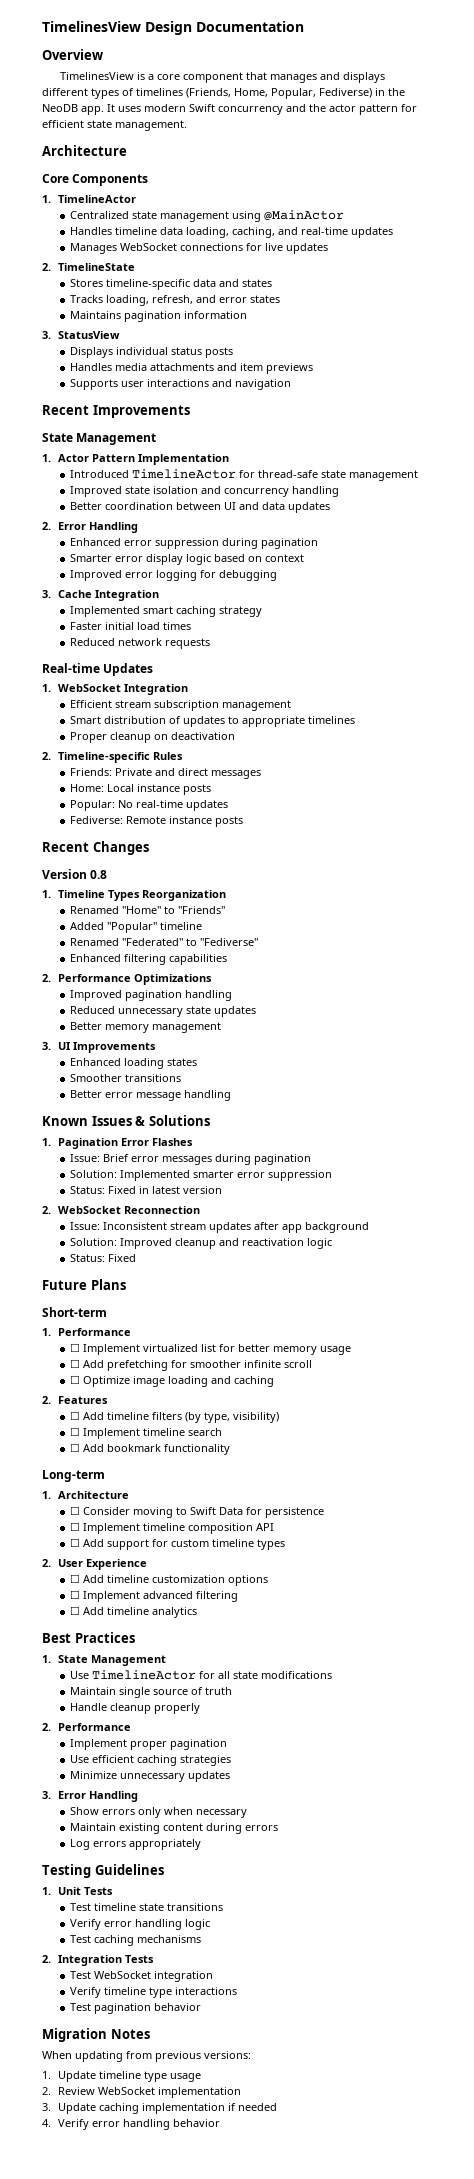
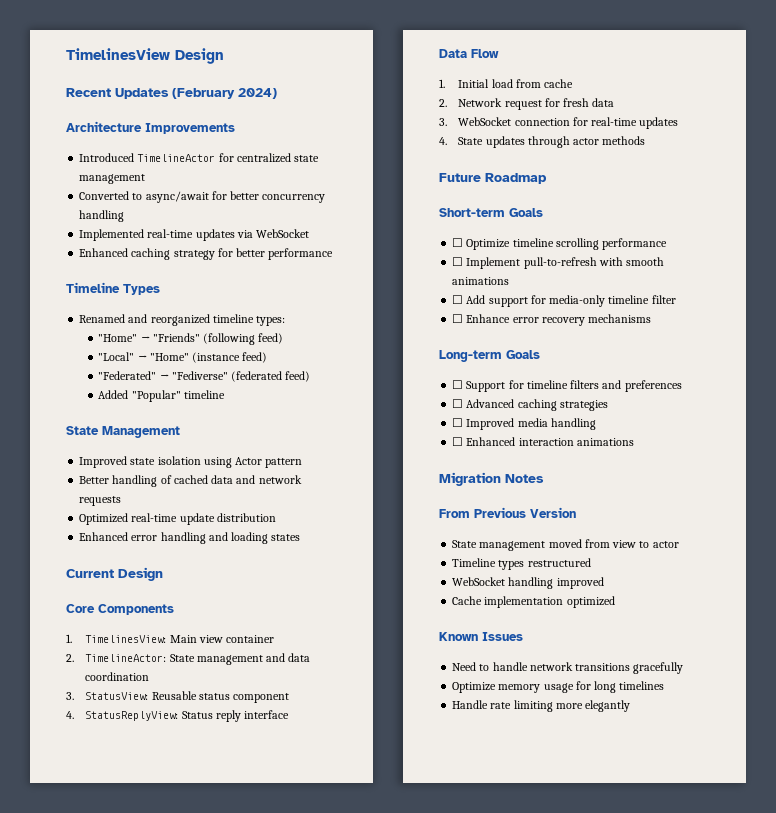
- TimelinesView Design Documentation
- Overview
- TimelinesView is a core component that manages and displays different types of timelines (Friends, Home, Popular, Fediverse) in the NeoDB app. It uses modern Swift concurrency and the actor pattern for efficient state management.
- Architecture
+ TimelinesView Design
+ Recent Updates (February 2024)
+ Architecture Improvements
+ Introduced TimelineActor for centralized state management
+ Converted to async/await for better concurrency handling
+ Implemented real-time updates via WebSocket
+ Enhanced caching strategy for better performance
+ Timeline Types
+ Renamed and reorganized timeline types:
+ "Home" → "Friends" (following feed)
+ "Local" → "Home" (instance feed)
+ "Federated" → "Fediverse" (federated feed)
+ Added "Popular" timeline
+ State Management
+ Improved state isolation using Actor pattern
+ Better handling of cached data and network requests
+ Optimized real-time update distribution
+ Enhanced error handling and loading states
+ Current Design
  Core Components
- 1. TimelineActor
- Centralized state management using @MainActor
- Handles timeline data loading, caching, and real-time updates
- Manages WebSocket connections for live updates
- 2. TimelineState
- Stores timeline-specific data and states
- Tracks loading, refresh, and error states
- Maintains pagination information
- 3. StatusView
- Displays individual status posts
- Handles media attachments and item previews
- Supports user interactions and navigation
- Recent Improvements
- State Management
- 1. Actor Pattern Implementation
- Introduced TimelineActor for thread-safe state management
- Improved state isolation and concurrency handling
- Better coordination between UI and data updates
- 2. Error Handling
- Enhanced error suppression during pagination
- Smarter error display logic based on context
- Improved error logging for debugging
- 3. Cache Integration
- Implemented smart caching strategy
- Faster initial load times
- Reduced network requests
- Real-time Updates
- 1. WebSocket Integration
- Efficient stream subscription management
- Smart distribution of updates to appropriate timelines
- Proper cleanup on deactivation
- 2. Timeline-specific Rules
- Friends: Private and direct messages
- Home: Local instance posts
- Popular: No real-time updates
- Fediverse: Remote instance posts
- Recent Changes
- Version 0.8
- 1. Timeline Types Reorganization
- Renamed "Home" to "Friends"
- Added "Popular" timeline
- Renamed "Federated" to "Fediverse"
- Enhanced filtering capabilities
- 2. Performance Optimizations
- Improved pagination handling
- Reduced unnecessary state updates
- Better memory management
- 3. UI Improvements
- Enhanced loading states
- Smoother transitions
- Better error message handling
- Known Issues & Solutions
- 1. Pagination Error Flashes
- Issue: Brief error messages during pagination
- Solution: Implemented smarter error suppression
- Status: Fixed in latest version
- 2. WebSocket Reconnection
- Issue: Inconsistent stream updates after app background
- Solution: Improved cleanup and reactivation logic
- Status: Fixed
+ 1. TimelinesView: Main view container
+ 2. TimelineActor: State management and data coordination
+ 3. StatusView: Reusable status component
+ 4. StatusReplyView: Status reply interface
+ Data Flow
+ 1. Initial load from cache
+ 2. Network request for fresh data
+ 3. WebSocket connection for real-time updates
+ 4. State updates through actor methods
- Future Plans
+ Future Roadmap
- Short-term
- 1. Performance
- ☐ Implement virtualized list for better memory usage
- ☐ Add prefetching for smoother infinite scroll
- ☐ Optimize image loading and caching
- 2. Features
- ☐ Add timeline filters (by type, visibility)
- ☐ Implement timeline search
- ☐ Add bookmark functionality
- Long-term
- 1. Architecture
- ☐ Consider moving to Swift Data for persistence
- ☐ Implement timeline composition API
- ☐ Add support for custom timeline types
- 2. User Experience
- ☐ Add timeline customization options
- ☐ Implement advanced filtering
- ☐ Add timeline analytics
- Best Practices
- 1. State Management
- Use TimelineActor for all state modifications
- Maintain single source of truth
- Handle cleanup properly
- 2. Performance
- Implement proper pagination
- Use efficient caching strategies
- Minimize unnecessary updates
- 3. Error Handling
- Show errors only when necessary
- Maintain existing content during errors
- Log errors appropriately
- Testing Guidelines
- 1. Unit Tests
- Test timeline state transitions
- Verify error handling logic
- Test caching mechanisms
- 2. Integration Tests
- Test WebSocket integration
- Verify timeline type interactions
- Test pagination behavior
+ Short-term Goals
+ ☐ Optimize timeline scrolling performance
+ ☐ Implement pull-to-refresh with smooth animations
+ ☐ Add support for media-only timeline filter
+ ☐ Enhance error recovery mechanisms
+ Long-term Goals
+ ☐ Support for timeline filters and preferences
+ ☐ Advanced caching strategies
+ ☐ Improved media handling
+ ☐ Enhanced interaction animations
  Migration Notes
- When updating from previous versions:
- 1. Update timeline type usage
- 2. Review WebSocket implementation
- 3. Update caching implementation if needed
- 4. Verify error handling behavior
+ From Previous Version
+ State management moved from view to actor
+ Timeline types restructured
+ WebSocket handling improved
+ Cache implementation optimized
+ Known Issues
+ Need to handle network transitions gracefully
+ Optimize memory usage for long timelines
+ Handle rate limiting more elegantly

